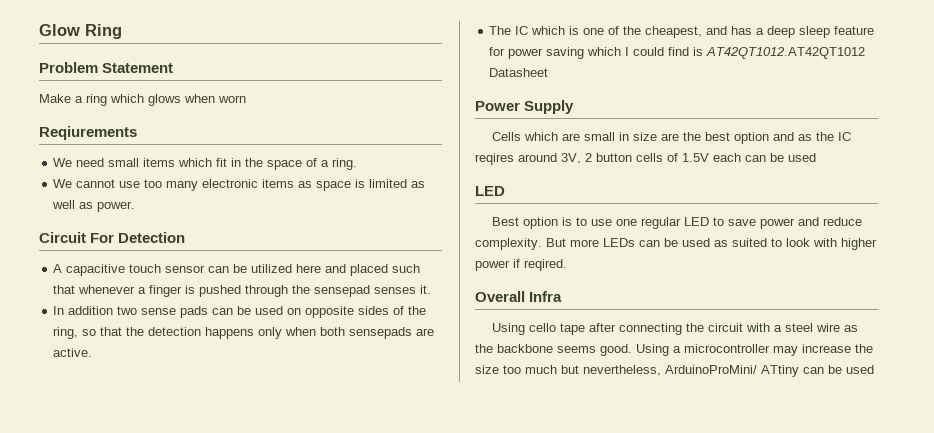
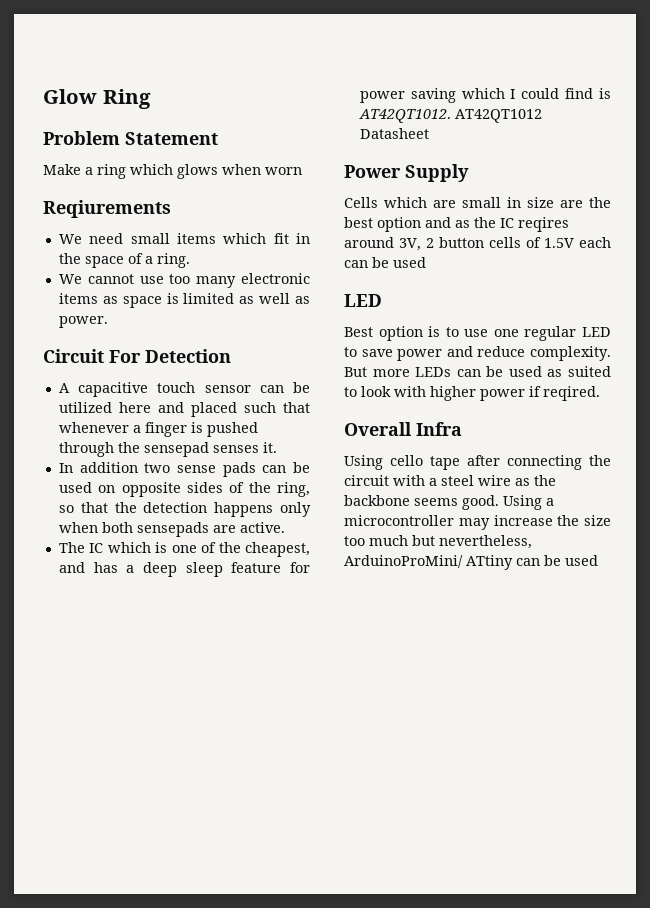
- The IC which is one of the cheapest, and has a deep sleep feature for power saving which I could find is AT42QT1012.AT42QT1012 Datasheet
+ The IC which is one of the cheapest, and has a deep sleep feature for power saving which I could find is AT42QT1012. AT42QT1012 Datasheet

